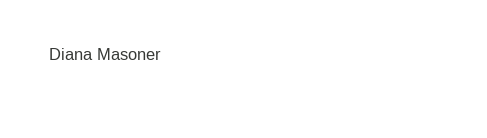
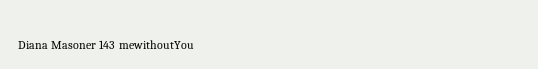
- Diana Masoner
+ Diana Masoner 143 mewithoutYou

